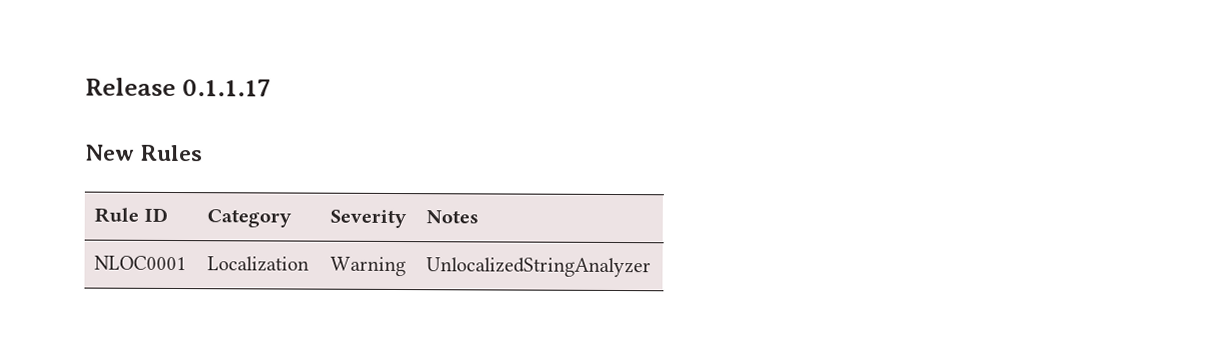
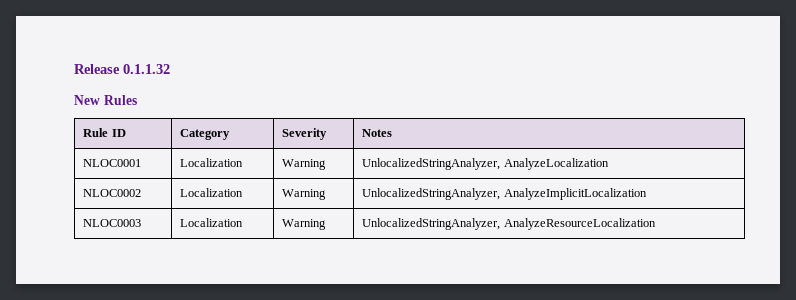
- Release 0.1.1.17
+ Release 0.1.1.32
- NLOC0001 | Localization | Warning | UnlocalizedStringAnalyzer
+ NLOC0001 | Localization | Warning | UnlocalizedStringAnalyzer, AnalyzeLocalization
+ NLOC0002 | Localization | Warning | UnlocalizedStringAnalyzer, AnalyzeImplicitLocalization
+ NLOC0003 | Localization | Warning | UnlocalizedStringAnalyzer, AnalyzeResourceLocalization

